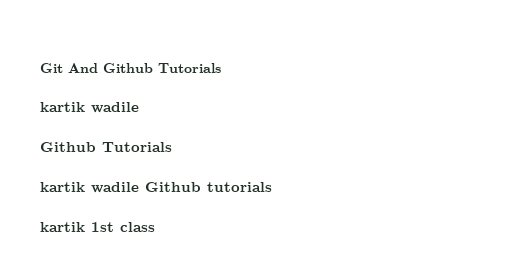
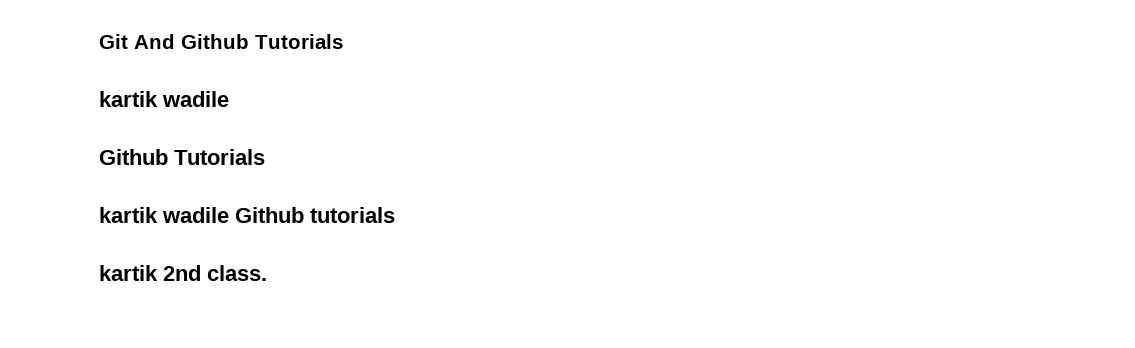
- kartik 1st class
+ kartik 2nd class.

